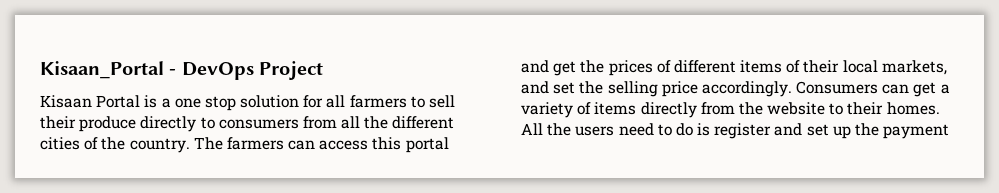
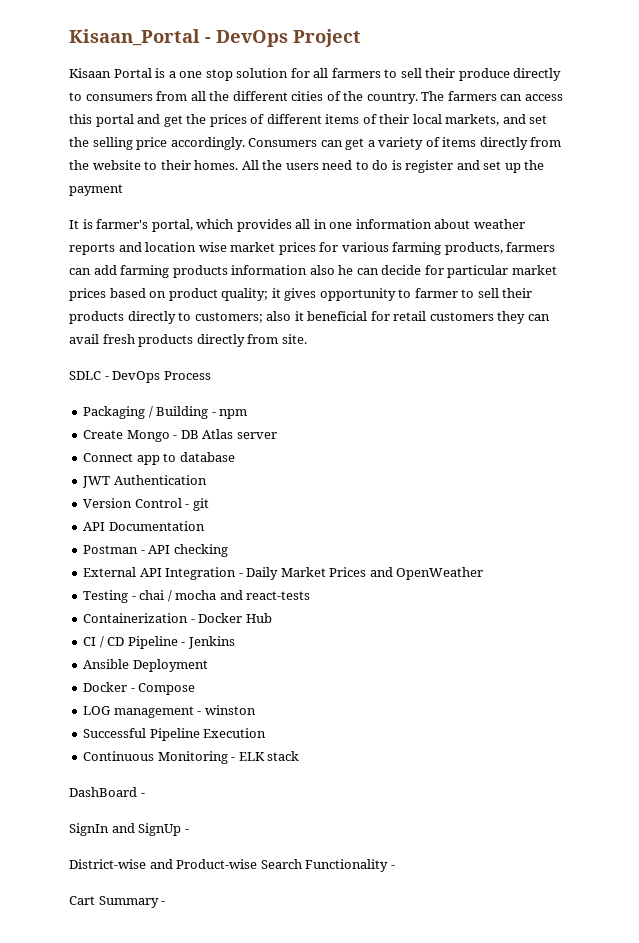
+ It is farmer's portal, which provides all in one information about weather reports and location wise market prices for various farming products, farmers can add farming products information also he can decide for particular market prices based on product quality; it gives opportunity to farmer to sell their products directly to customers; also it beneficial for retail customers they can avail fresh products directly from site.
+ SDLC - DevOps Process
+ Packaging / Building - npm
+ Create Mongo - DB Atlas server
+ Connect app to database
+ JWT Authentication
+ Version Control - git
+ API Documentation
+ Postman - API checking
+ External API Integration - Daily Market Prices and OpenWeather
+ Testing - chai / mocha and react-tests
+ Containerization - Docker Hub
+ CI / CD Pipeline - Jenkins
+ Ansible Deployment
+ Docker - Compose
+ LOG management - winston
+ Successful Pipeline Execution
+ Continuous Monitoring - ELK stack
+ DashBoard -
+ SignIn and SignUp -
+ District-wise and Product-wise Search Functionality -
+ Cart Summary -

